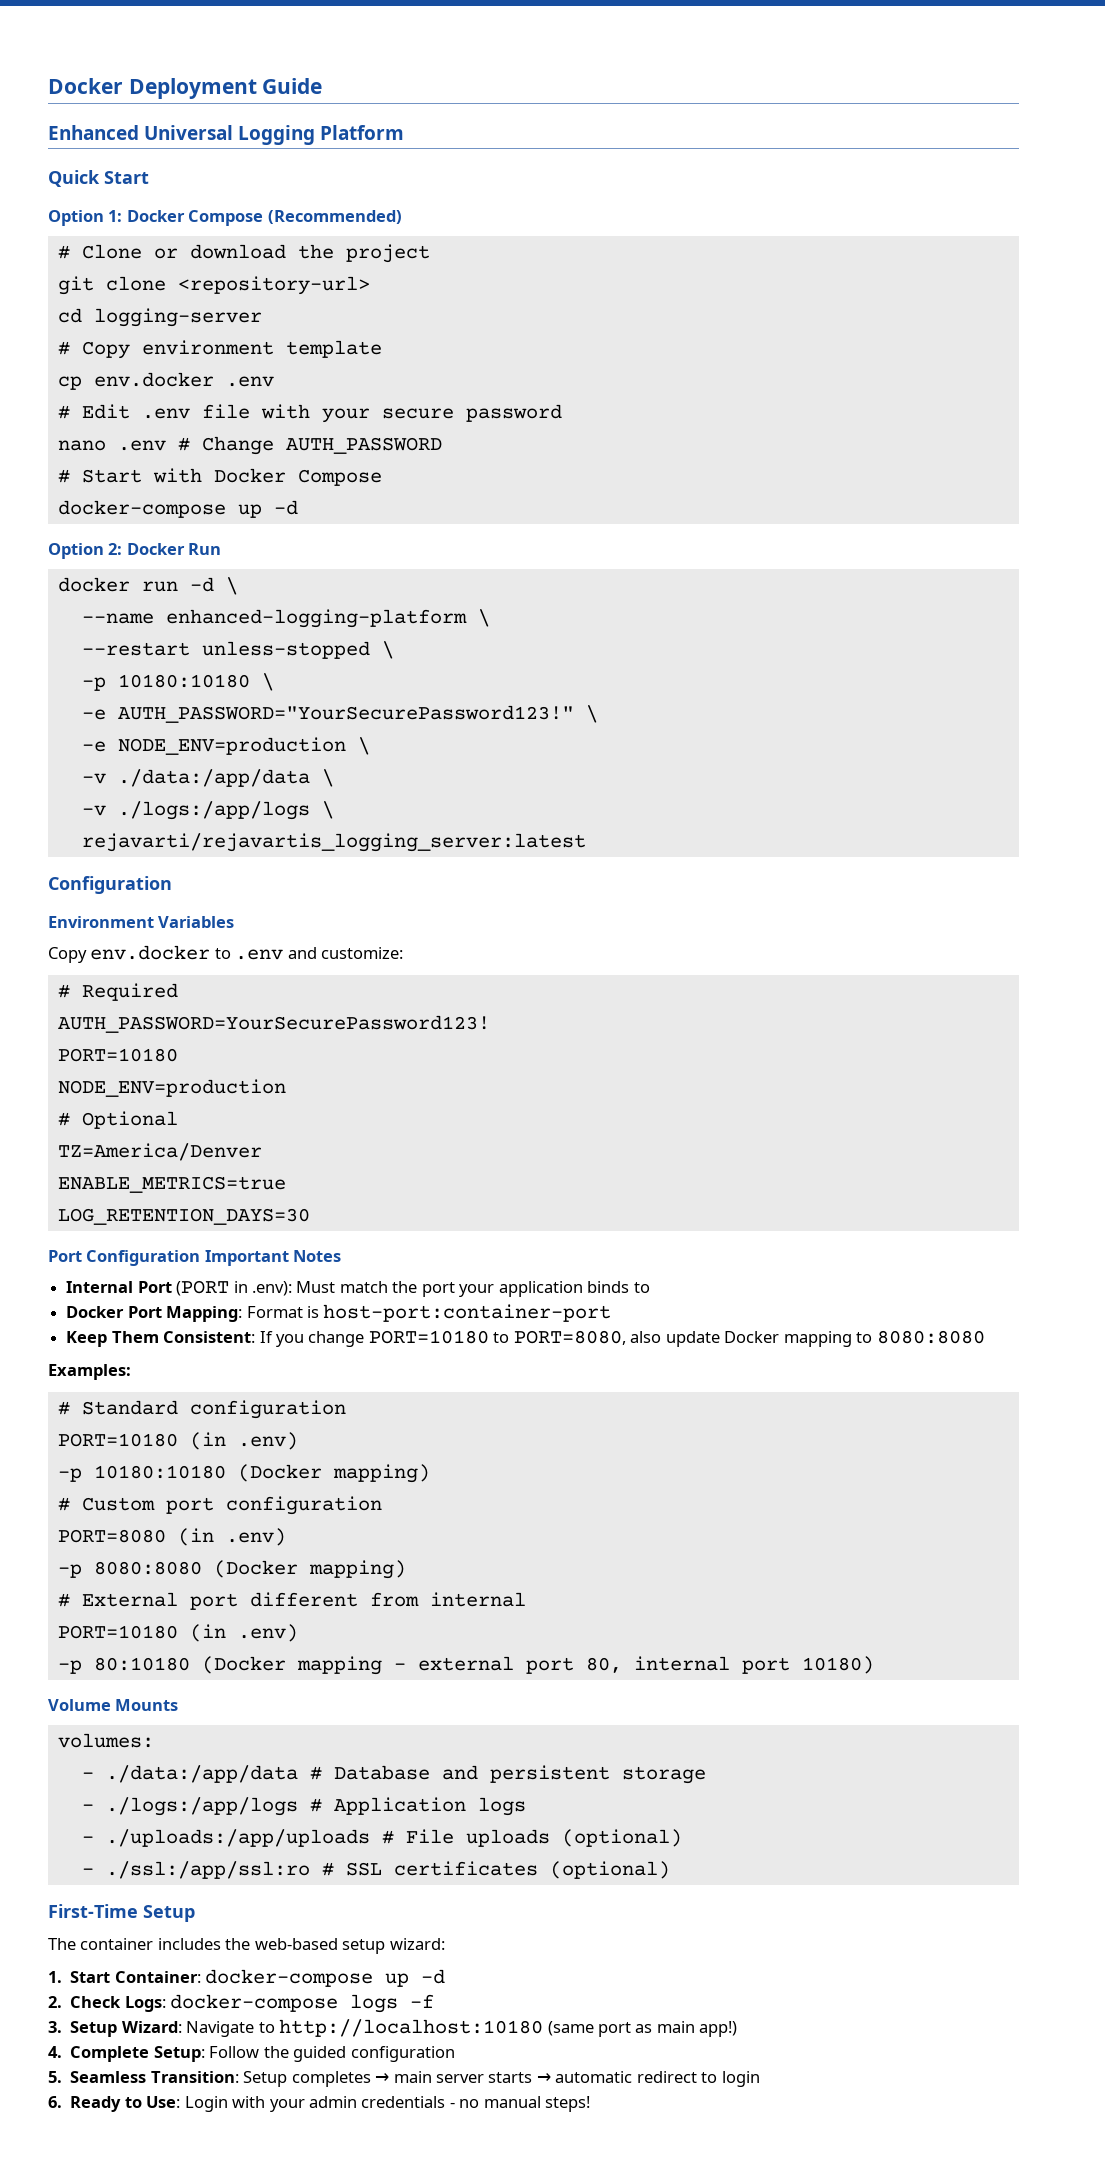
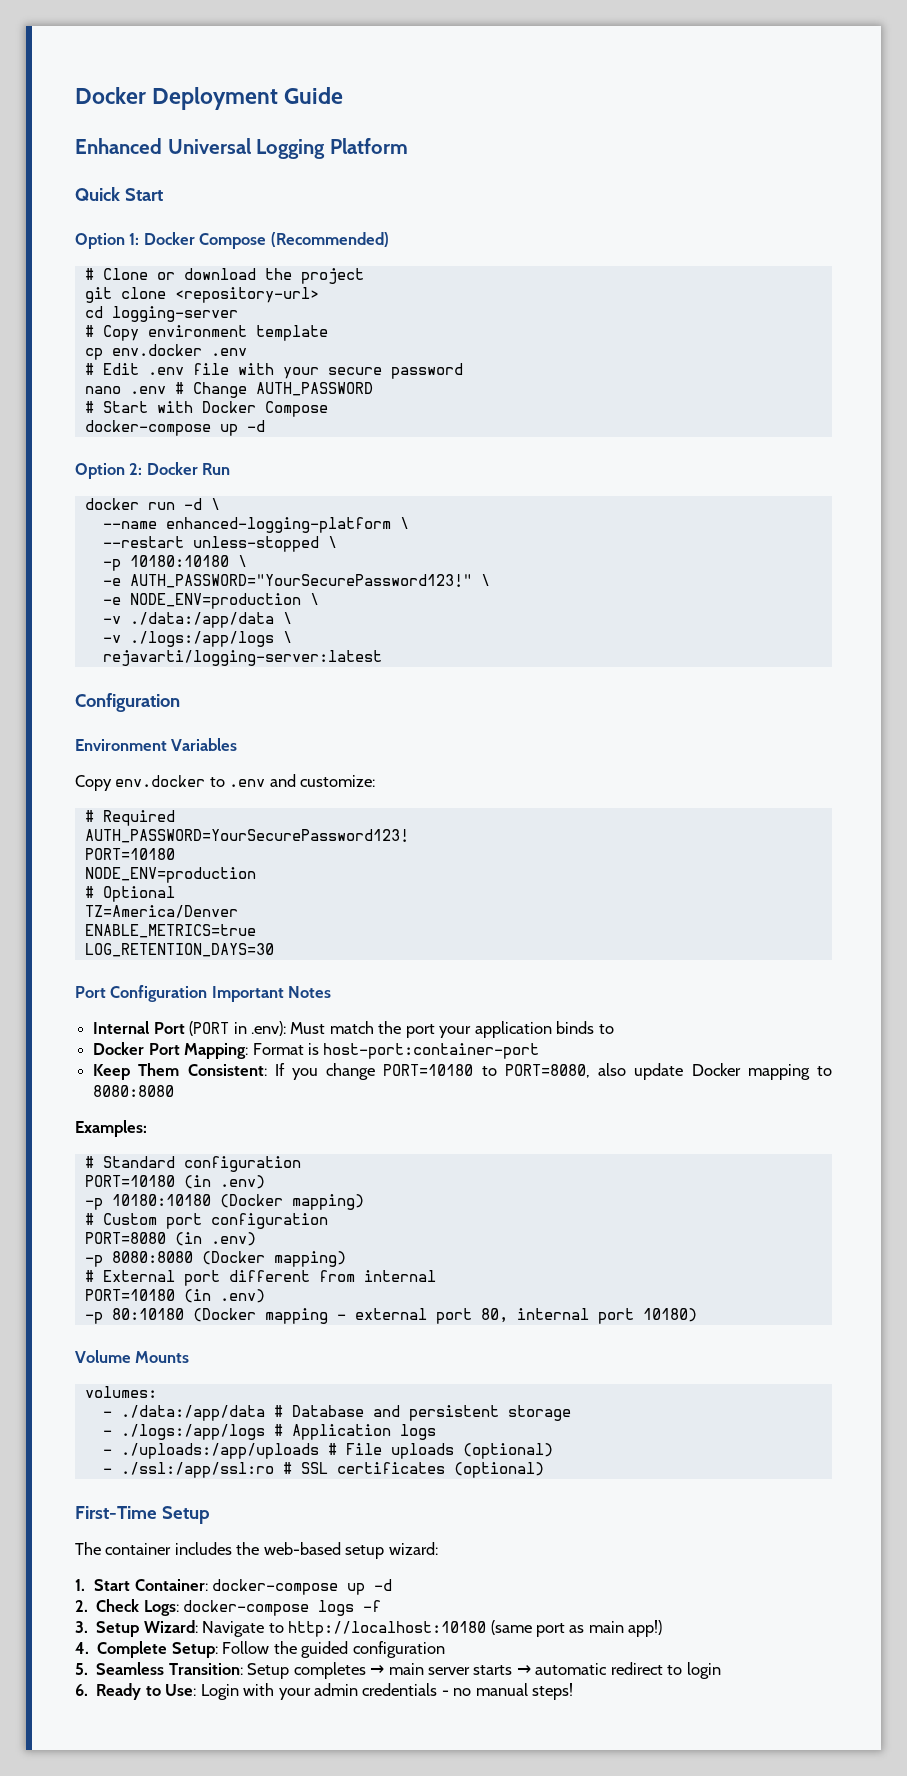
- rejavarti/rejavartis_logging_server:latest
+ rejavarti/logging-server:latest

